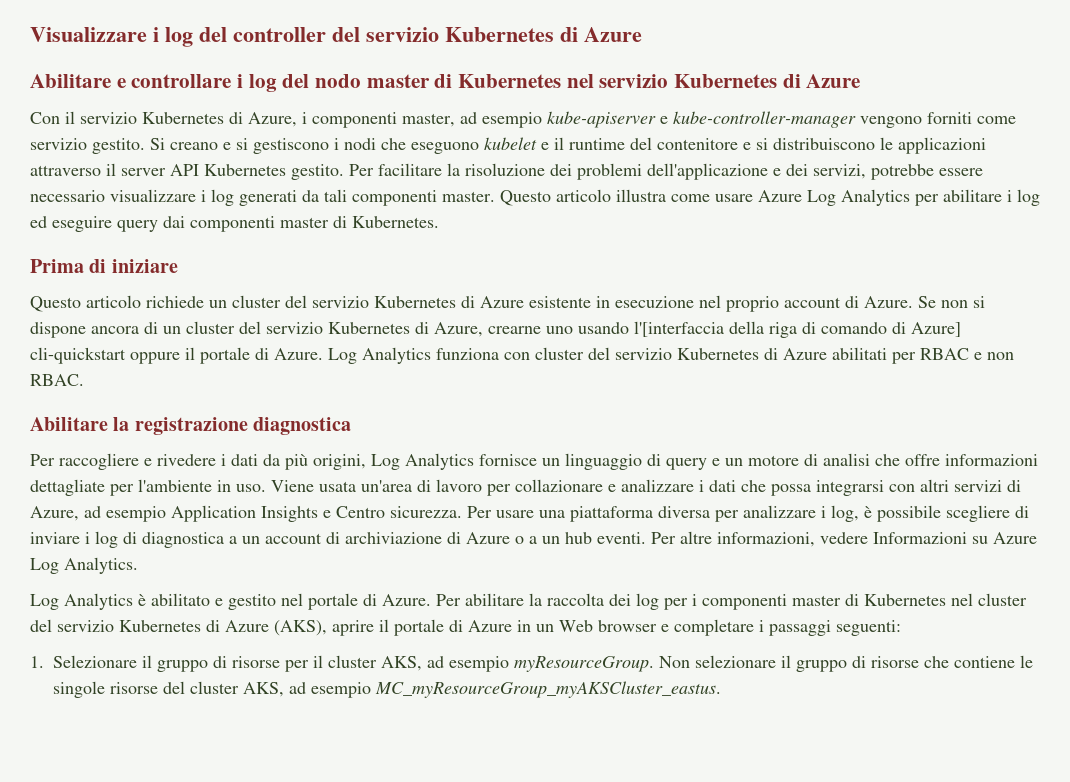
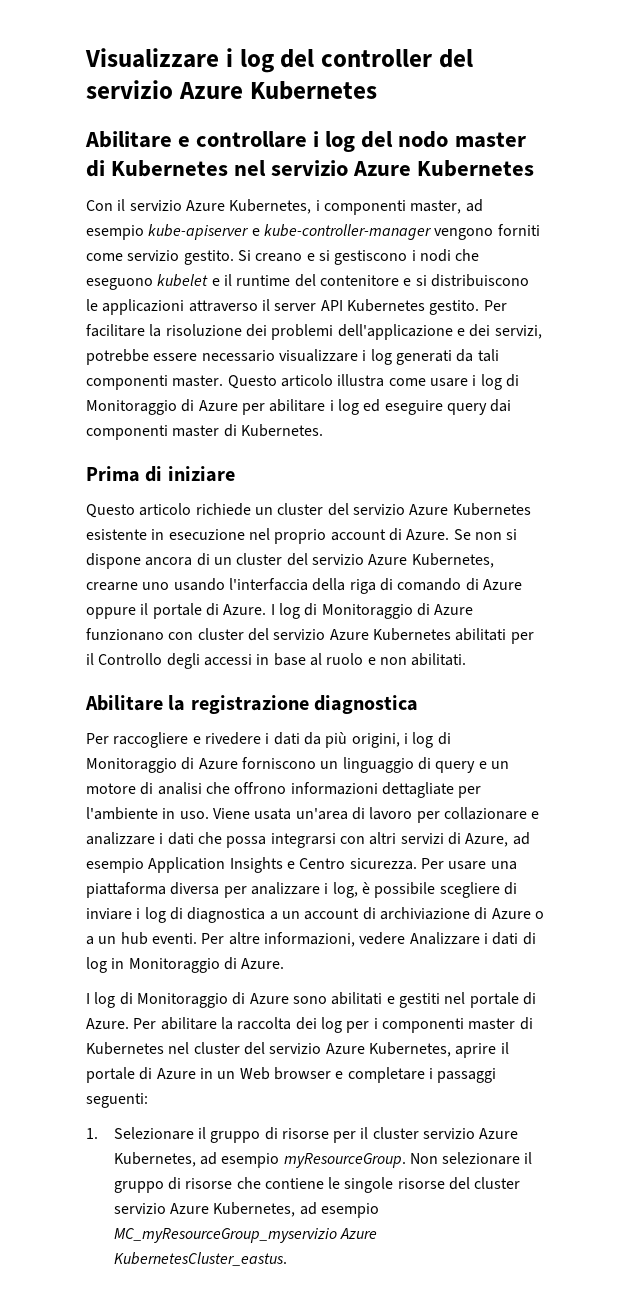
- Visualizzare i log del controller del servizio Kubernetes di Azure
+ Visualizzare i log del controller del servizio Azure Kubernetes
- Abilitare e controllare i log del nodo master di Kubernetes nel servizio Kubernetes di Azure
+ Abilitare e controllare i log del nodo master di Kubernetes nel servizio Azure Kubernetes
- Con il servizio Kubernetes di Azure, i componenti master, ad esempio kube-apiserver e kube-controller-manager vengono forniti come servizio gestito.
+ Con il servizio Azure Kubernetes, i componenti master, ad esempio kube-apiserver e kube-controller-manager vengono forniti come servizio gestito.
- Questo articolo illustra come usare Azure Log Analytics per abilitare i log ed eseguire query dai componenti master di Kubernetes.
+ Questo articolo illustra come usare i log di Monitoraggio di Azure per abilitare i log ed eseguire query dai componenti master di Kubernetes.
- Questo articolo richiede un cluster del servizio Kubernetes di Azure esistente in esecuzione nel proprio account di Azure.
+ Questo articolo richiede un cluster del servizio Azure Kubernetes esistente in esecuzione nel proprio account di Azure.
- Se non si dispone ancora di un cluster del servizio Kubernetes di Azure, crearne uno usando l'[interfaccia della riga di comando di Azure] cli-quickstart oppure il portale di Azure.
+ Se non si dispone ancora di un cluster del servizio Azure Kubernetes, crearne uno usando l'interfaccia della riga di comando di Azure oppure il portale di Azure.
- Log Analytics funziona con cluster del servizio Kubernetes di Azure abilitati per RBAC e non RBAC.
+ I log di Monitoraggio di Azure funzionano con cluster del servizio Azure Kubernetes abilitati per il Controllo degli accessi in base al ruolo e non abilitati.
- Per raccogliere e rivedere i dati da più origini, Log Analytics fornisce un linguaggio di query e un motore di analisi che offre informazioni dettagliate per l'ambiente in uso.
+ Per raccogliere e rivedere i dati da più origini, i log di Monitoraggio di Azure forniscono un linguaggio di query e un motore di analisi che offrono informazioni dettagliate per l'ambiente in uso.
- Per altre informazioni, vedere Informazioni su Azure Log Analytics.
- Log Analytics è abilitato e gestito nel portale di Azure.
+ Per altre informazioni, vedere Analizzare i dati di log in Monitoraggio di Azure.
+ I log di Monitoraggio di Azure sono abilitati e gestiti nel portale di Azure.
- Per abilitare la raccolta dei log per i componenti master di Kubernetes nel cluster del servizio Kubernetes di Azure (AKS), aprire il portale di Azure in un Web browser e completare i passaggi seguenti:
+ Per abilitare la raccolta dei log per i componenti master di Kubernetes nel cluster del servizio Azure Kubernetes, aprire il portale di Azure in un Web browser e completare i passaggi seguenti:
- 1. Selezionare il gruppo di risorse per il cluster AKS, ad esempio myResourceGroup.
+ 1. Selezionare il gruppo di risorse per il cluster servizio Azure Kubernetes, ad esempio myResourceGroup.
- Non selezionare il gruppo di risorse che contiene le singole risorse del cluster AKS, ad esempio MC_myResourceGroup_myAKSCluster_eastus.
+ Non selezionare il gruppo di risorse che contiene le singole risorse del cluster servizio Azure Kubernetes, ad esempio MC_myResourceGroup_myservizio Azure KubernetesCluster_eastus.

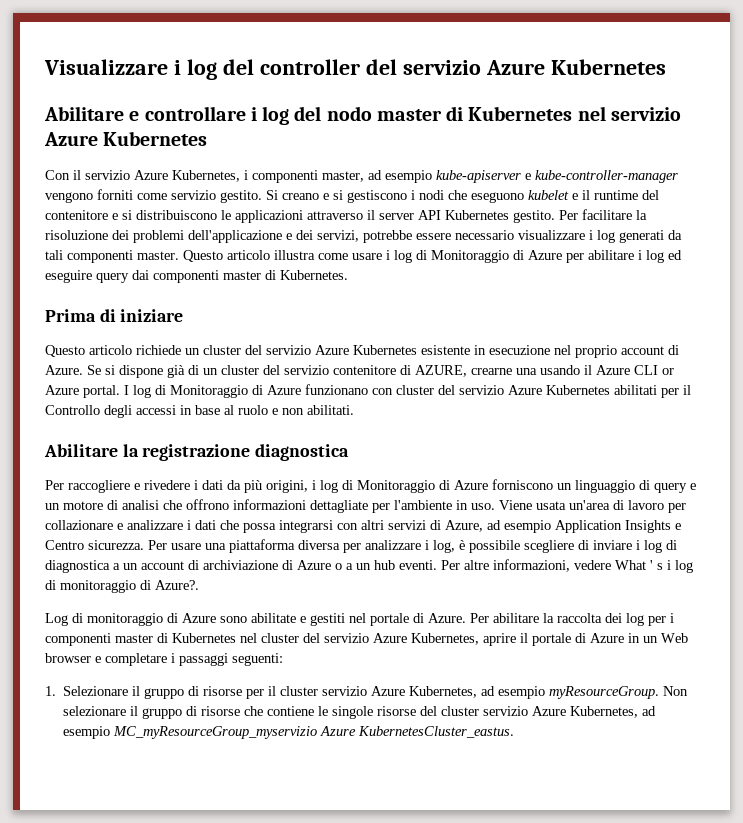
- Se non si dispone ancora di un cluster del servizio Azure Kubernetes, crearne uno usando l'interfaccia della riga di comando di Azure oppure il portale di Azure.
+ Se si dispone già di un cluster del servizio contenitore di AZURE, crearne una usando il Azure CLI or Azure portal.
- Per altre informazioni, vedere Analizzare i dati di log in Monitoraggio di Azure.
- I log di Monitoraggio di Azure sono abilitati e gestiti nel portale di Azure.
+ Per altre informazioni, vedere What ' s i log di monitoraggio di Azure?.
+ Log di monitoraggio di Azure sono abilitate e gestiti nel portale di Azure.

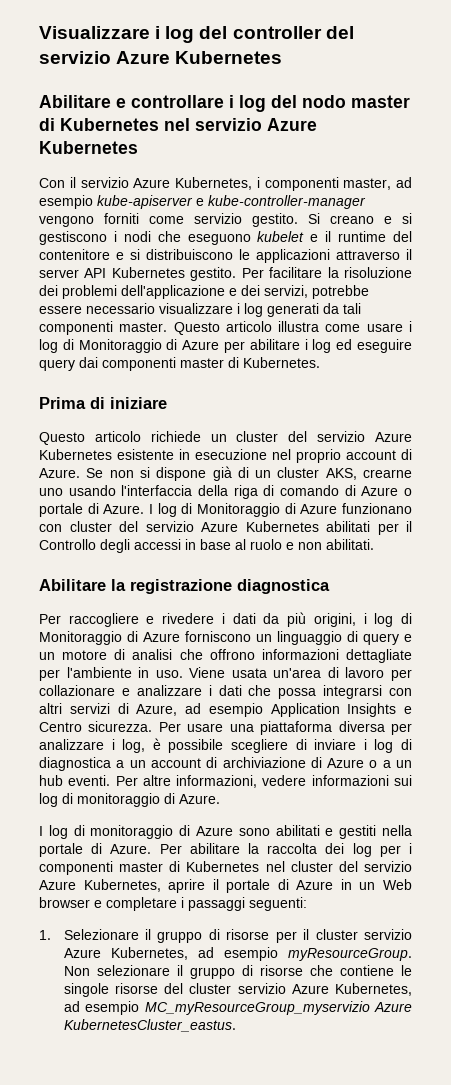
- Se si dispone già di un cluster del servizio contenitore di AZURE, crearne una usando il Azure CLI or Azure portal.
+ Se non si dispone già di un cluster AKS, crearne uno usando l'interfaccia della riga di comando di Azure o portale di Azure.
- Per altre informazioni, vedere What ' s i log di monitoraggio di Azure?.
- Log di monitoraggio di Azure sono abilitate e gestiti nel portale di Azure.
+ Per altre informazioni, vedere informazioni sui log di monitoraggio di Azure.
+ I log di monitoraggio di Azure sono abilitati e gestiti nella portale di Azure.

